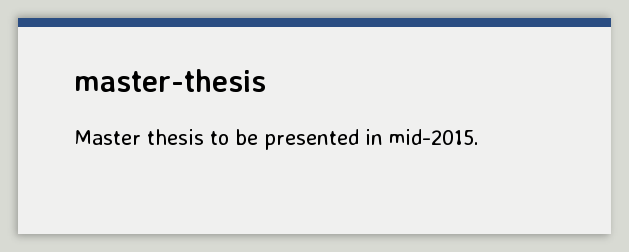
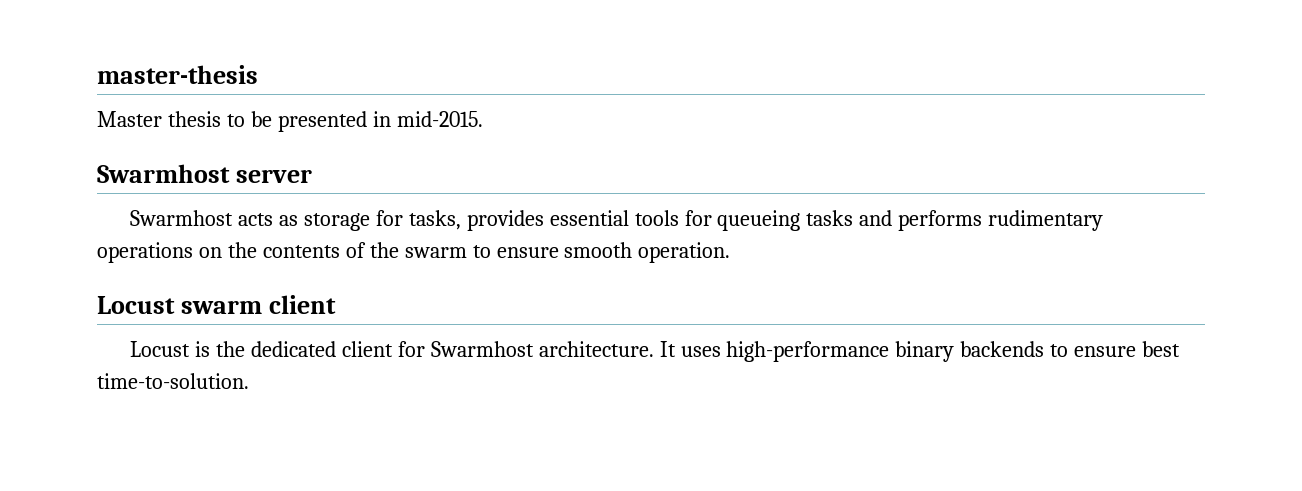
+ Swarmhost server
+ Swarmhost acts as storage for tasks, provides essential tools for queueing tasks and performs rudimentary operations on the contents of the swarm to ensure smooth operation.
+ Locust swarm client
+ Locust is the dedicated client for Swarmhost architecture. It uses high-performance binary backends to ensure best time-to-solution.

